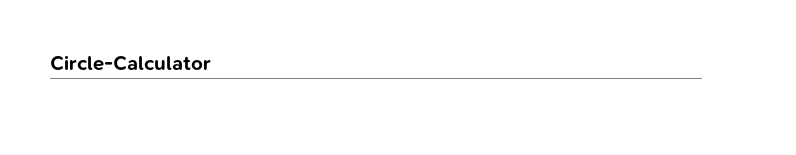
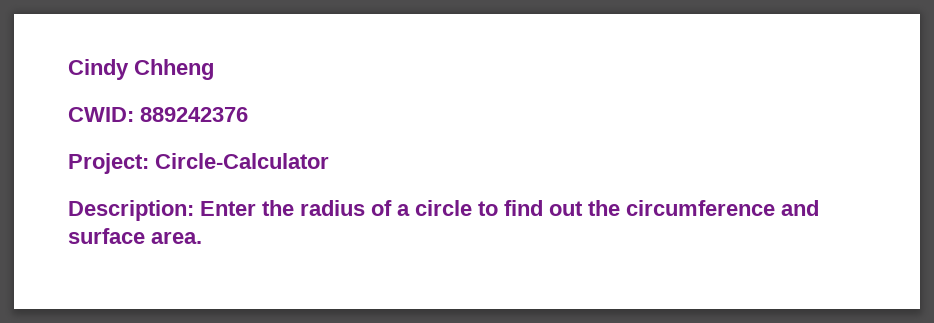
- Circle-Calculator
+ Cindy Chheng
+ CWID: 889242376
+ Project: Circle-Calculator
+ Description: Enter the radius of a circle to find out the circumference and surface area.

